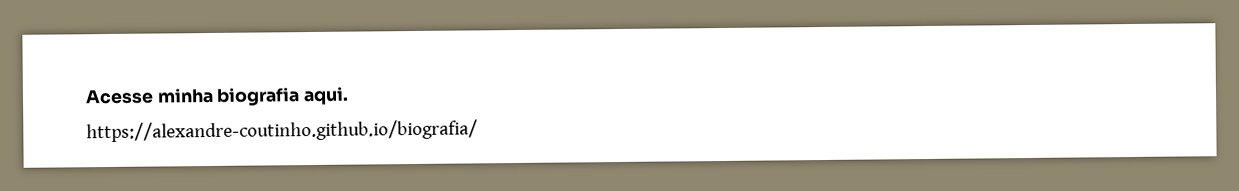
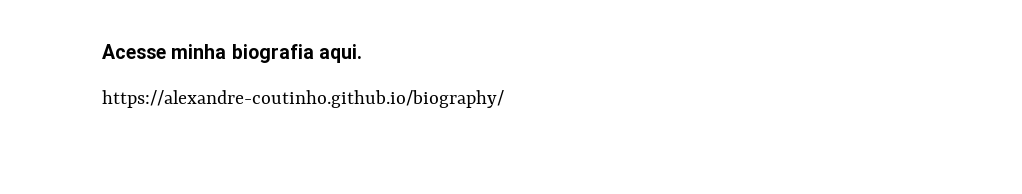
- https://alexandre-coutinho.github.io/biografia/
+ https://alexandre-coutinho.github.io/biography/

